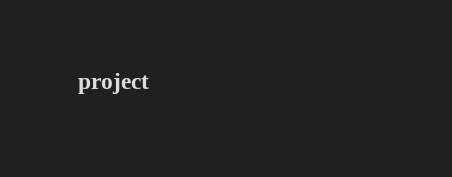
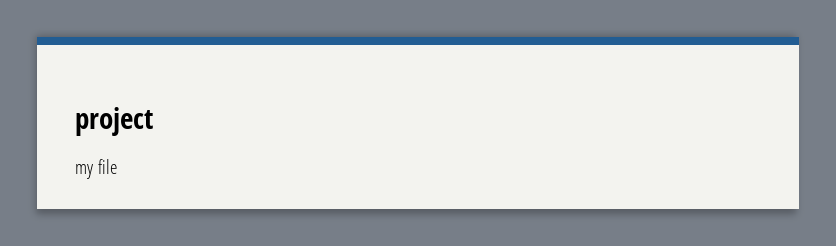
+ my file

